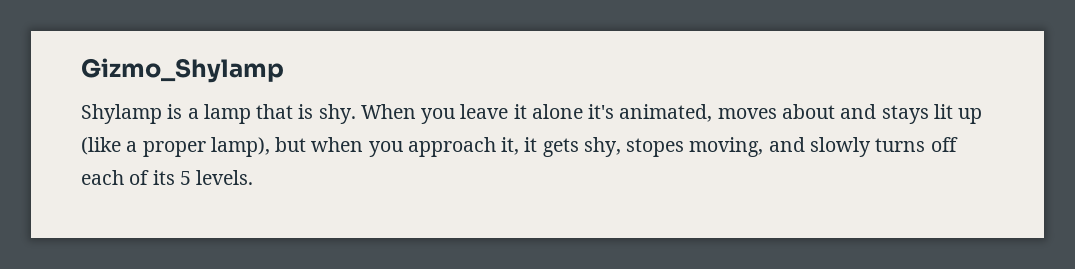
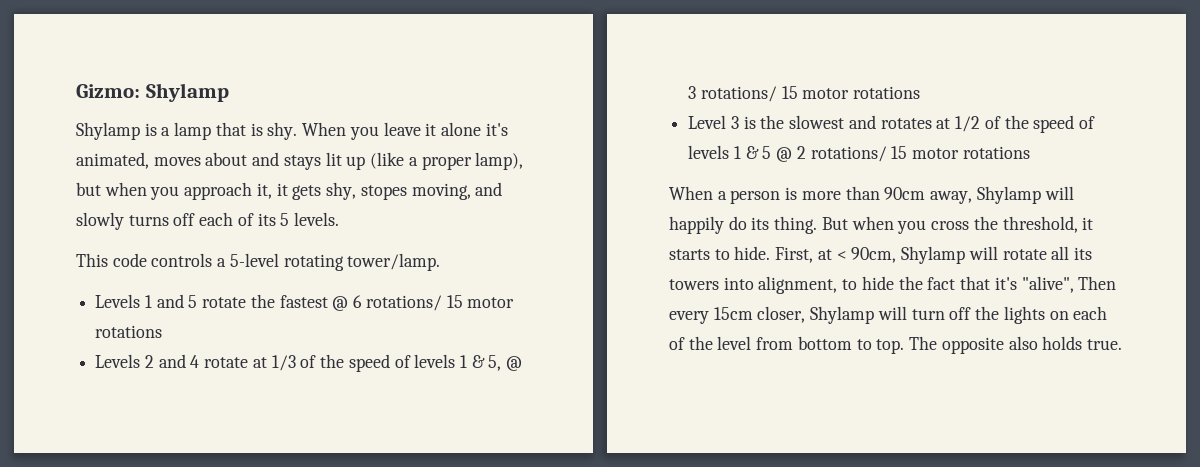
- Gizmo_Shylamp
+ Gizmo: Shylamp
+ This code controls a 5-level rotating tower/lamp.
+ Levels 1 and 5 rotate the fastest @ 6 rotations/ 15 motor rotations
+ Levels 2 and 4 rotate at 1/3 of the speed of levels 1 & 5, @ 3 rotations/ 15 motor rotations
+ Level 3 is the slowest and rotates at 1/2 of the speed of levels 1 & 5 @ 2 rotations/ 15 motor rotations
+ When a person is more than 90cm away, Shylamp will happily do its thing. But when you cross the threshold, it starts to hide. First, at < 90cm, Shylamp will rotate all its towers into alignment, to hide the fact that it's "alive", Then every 15cm closer, Shylamp will turn off the lights on each of the level from bottom to top. The opposite also holds true.

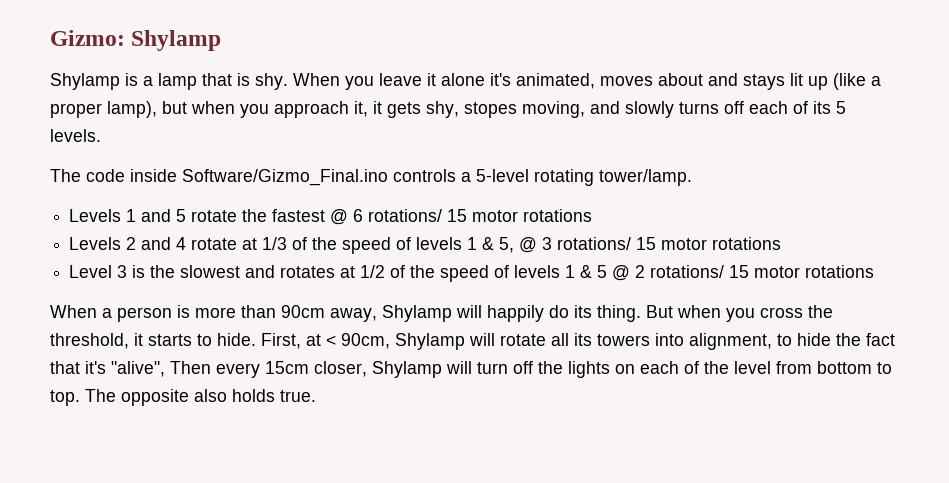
- This code controls a 5-level rotating tower/lamp.
+ The code inside Software/Gizmo_Final.ino controls a 5-level rotating tower/lamp.

